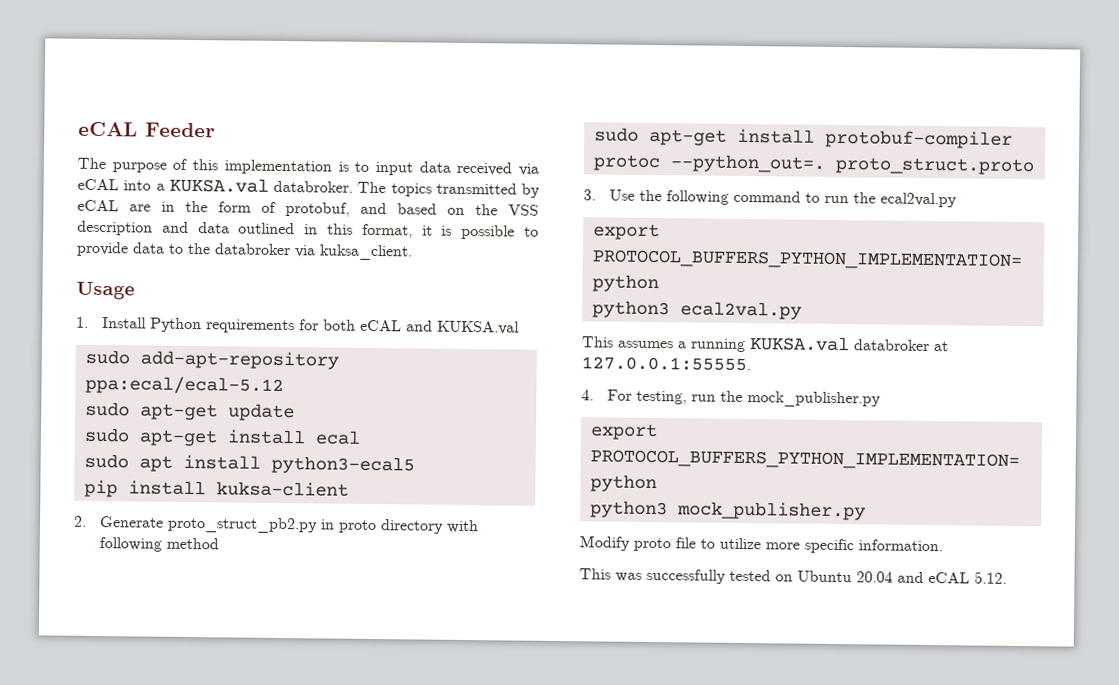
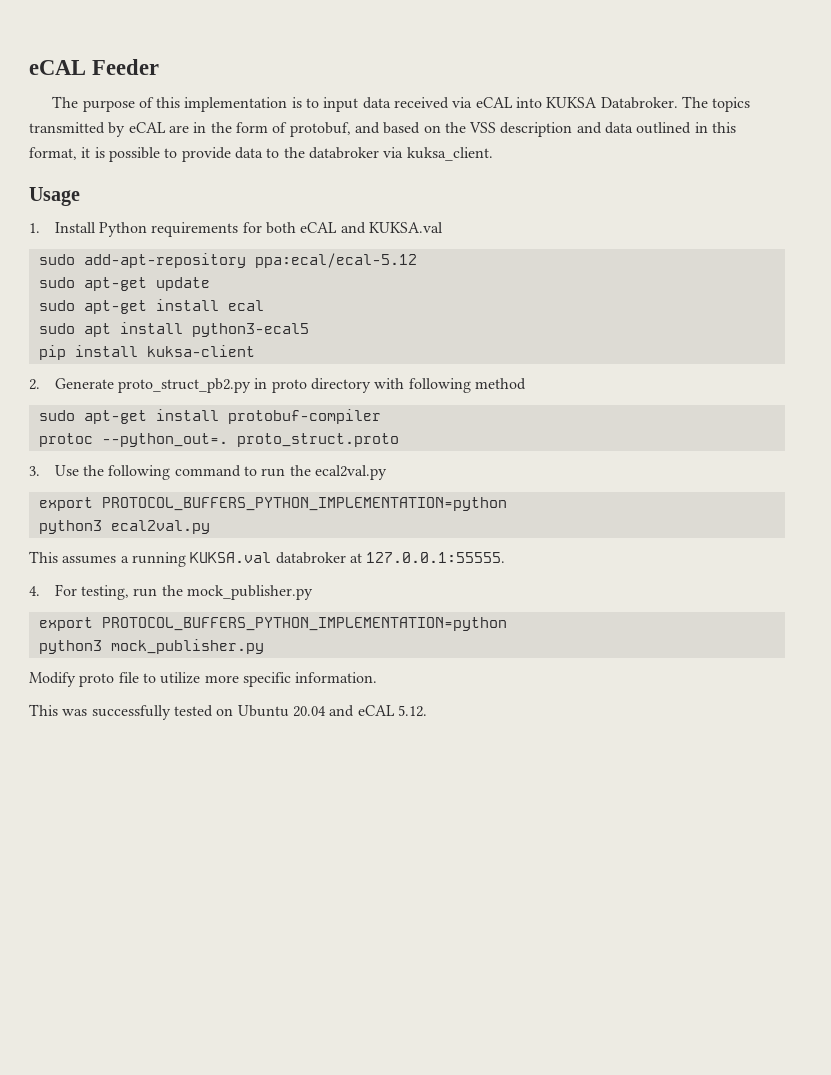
- The purpose of this implementation is to input data received via eCAL into a KUKSA.val databroker.
+ The purpose of this implementation is to input data received via eCAL into KUKSA Databroker.

